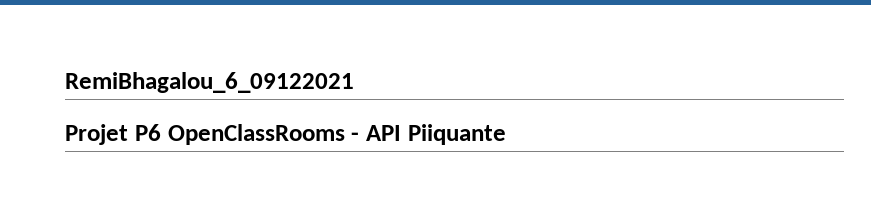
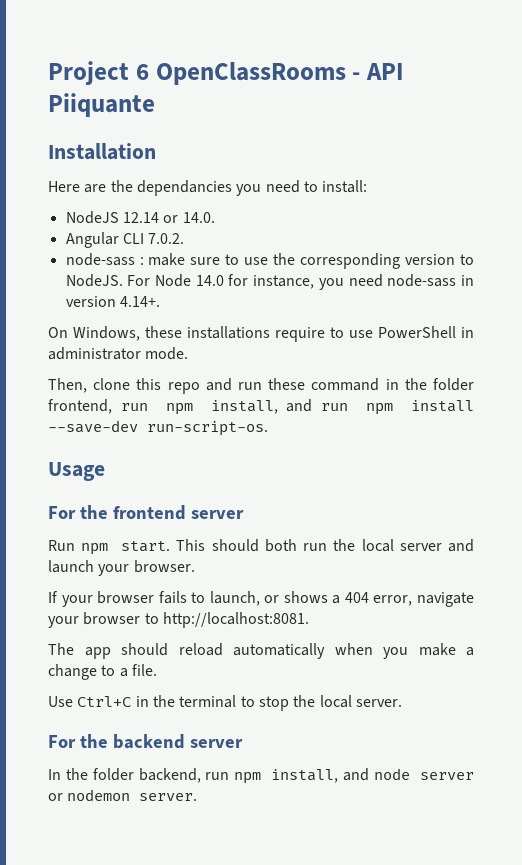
- RemiBhagalou_6_09122021
- Projet P6 OpenClassRooms - API Piiquante
+ Project 6 OpenClassRooms - API Piiquante
+ Installation
+ Here are the dependancies you need to install:
+ NodeJS 12.14 or 14.0.
+ Angular CLI 7.0.2.
+ node-sass : make sure to use the corresponding version to NodeJS. For Node 14.0 for instance, you need node-sass in version 4.14+.
+ On Windows, these installations require to use PowerShell in administrator mode.
+ Then, clone this repo and run these command in the folder frontend, run npm install, and run npm install --save-dev run-script-os.
+ Usage
+ For the frontend server
+ Run npm start. This should both run the local server and launch your browser.
+ If your browser fails to launch, or shows a 404 error, navigate your browser to http://localhost:8081.
+ The app should reload automatically when you make a change to a file.
+ Use Ctrl+C in the terminal to stop the local server.
+ For the backend server
+ In the folder backend, run npm install, and node server or nodemon server.

